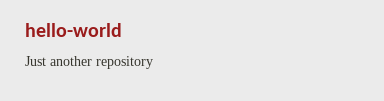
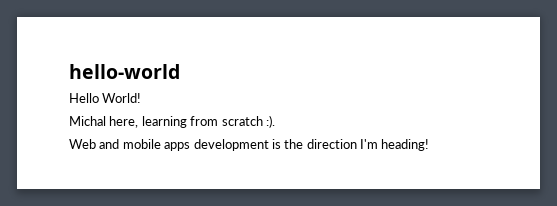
- Just another repository
+ Hello World!
+ Michal here, learning from scratch :).
+ Web and mobile apps development is the direction I'm heading!

